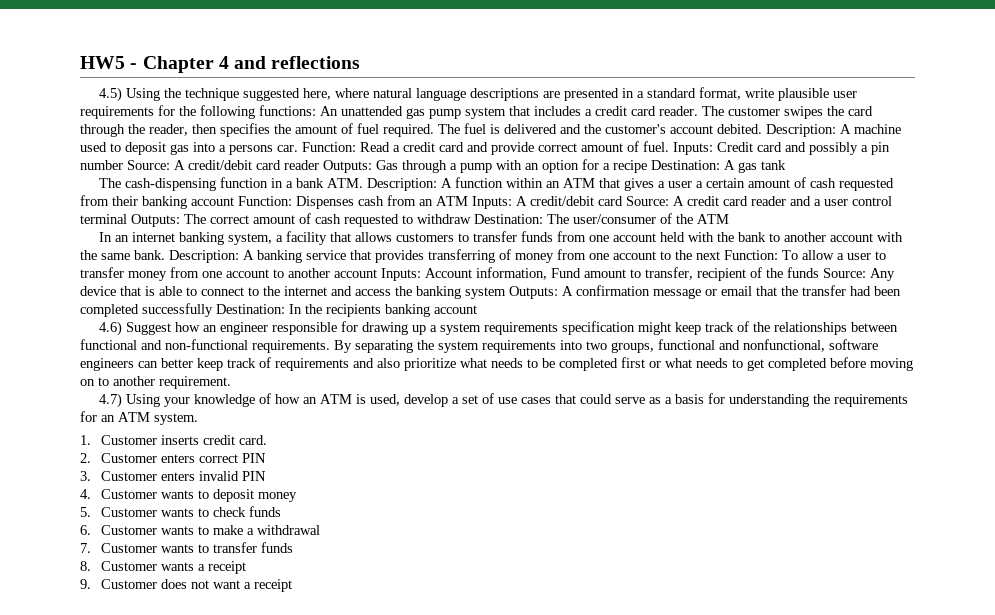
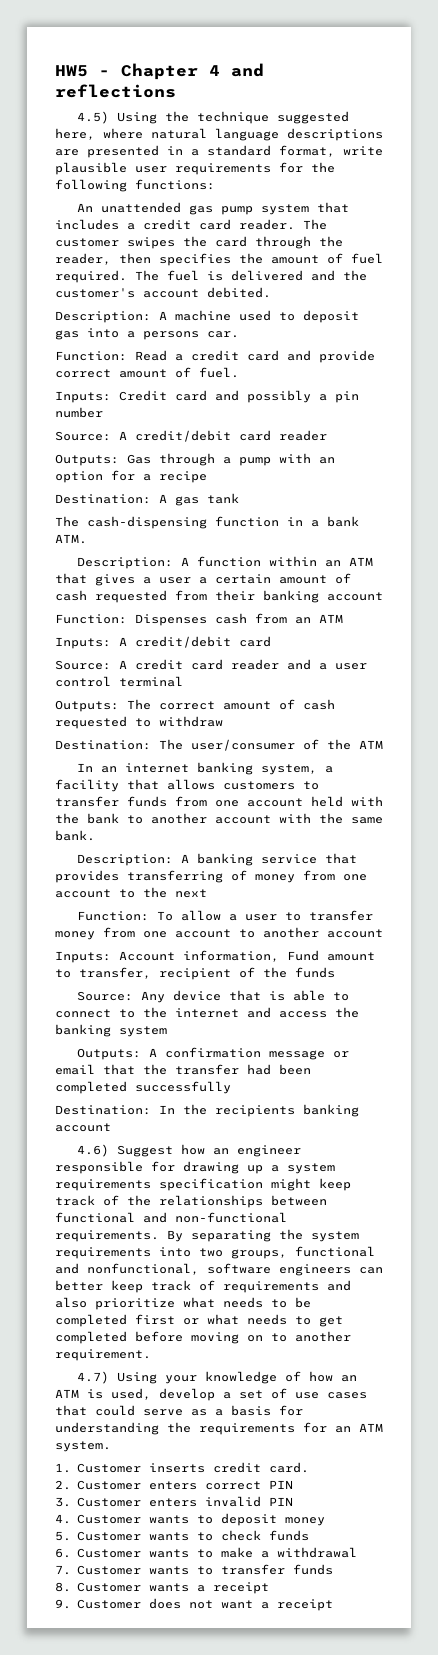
- 4.5) Using the technique suggested here, where natural language descriptions are presented in a standard format, write plausible user requirements for the following functions: An unattended gas pump system that includes a credit card reader.
+ 4.5) Using the technique suggested here, where natural language descriptions are presented in a standard format, write plausible user requirements for the following functions:
+ An unattended gas pump system that includes a credit card reader.
- The fuel is delivered and the customer's account debited. Description: A machine used to deposit gas into a persons car. Function: Read a credit card and provide correct amount of fuel. Inputs: Credit card and possibly a pin number Source: A credit/debit card reader Outputs: Gas through a pump with an option for a recipe Destination: A gas tank
+ The fuel is delivered and the customer's account debited.
+ Description: A machine used to deposit gas into a persons car.
+ Function: Read a credit card and provide correct amount of fuel.
+ Inputs: Credit card and possibly a pin number
+ Source: A credit/debit card reader
+ Outputs: Gas through a pump with an option for a recipe
+ Destination: A gas tank
- The cash-dispensing function in a bank ATM. Description:
+ The cash-dispensing function in a bank ATM.
+ Description:
- A function within an ATM that gives a user a certain amount of cash requested from their banking account Function:
+ A function within an ATM that gives a user a certain amount of cash requested from their banking account
+ Function:
- Dispenses cash from an ATM Inputs: A credit/debit card Source:
+ Dispenses cash from an ATM
+ Inputs: A credit/debit card
+ Source:
- A credit card reader and a user control terminal Outputs:
+ A credit card reader and a user control terminal
+ Outputs:
- The correct amount of cash requested to withdraw Destination:
+ The correct amount of cash requested to withdraw
+ Destination:
- In an internet banking system, a facility that allows customers to transfer funds from one account held with the bank to another account with the same bank. Description:
+ In an internet banking system, a facility that allows customers to transfer funds from one account held with the bank to another account with the same bank.
+ Description:
- A banking service that provides transferring of money from one account to the next Function:
+ A banking service that provides transferring of money from one account to the next
+ Function:
- To allow a user to transfer money from one account to another account Inputs:
+ To allow a user to transfer money from one account to another account
+ Inputs:
- Account information, Fund amount to transfer, recipient of the funds Source:
+ Account information, Fund amount to transfer, recipient of the funds
+ Source:
- Any device that is able to connect to the internet and access the banking system Outputs:
+ Any device that is able to connect to the internet and access the banking system
+ Outputs:
- A confirmation message or email that the transfer had been completed successfully Destination:
+ A confirmation message or email that the transfer had been completed successfully
+ Destination:

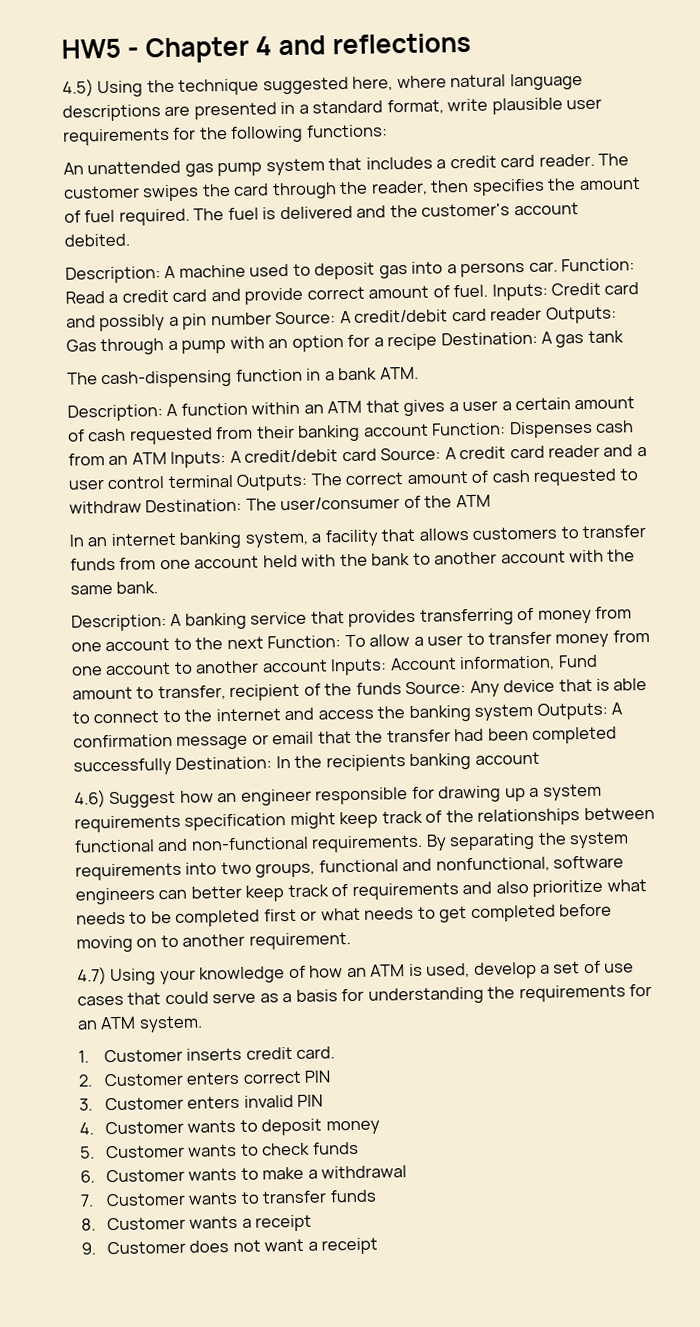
- Description: A machine used to deposit gas into a persons car.
- Function: Read a credit card and provide correct amount of fuel.
- Inputs: Credit card and possibly a pin number
- Source: A credit/debit card reader
- Outputs: Gas through a pump with an option for a recipe
- Destination: A gas tank
+ Description: A machine used to deposit gas into a persons car. Function: Read a credit card and provide correct amount of fuel. Inputs: Credit card and possibly a pin number Source: A credit/debit card reader Outputs: Gas through a pump with an option for a recipe Destination: A gas tank
- Description: A function within an ATM that gives a user a certain amount of cash requested from their banking account
- Function: Dispenses cash from an ATM
- Inputs: A credit/debit card
- Source: A credit card reader and a user control terminal
- Outputs: The correct amount of cash requested to withdraw
- Destination: The user/consumer of the ATM
+ Description: A function within an ATM that gives a user a certain amount of cash requested from their banking account Function: Dispenses cash from an ATM Inputs: A credit/debit card Source: A credit card reader and a user control terminal Outputs: The correct amount of cash requested to withdraw Destination: The user/consumer of the ATM
- A banking service that provides transferring of money from one account to the next
- Function:
+ A banking service that provides transferring of money from one account to the next Function:
- To allow a user to transfer money from one account to another account
- Inputs:
+ To allow a user to transfer money from one account to another account Inputs:
- Account information, Fund amount to transfer, recipient of the funds
- Source:
+ Account information, Fund amount to transfer, recipient of the funds Source:
- Any device that is able to connect to the internet and access the banking system
- Outputs:
+ Any device that is able to connect to the internet and access the banking system Outputs:
- A confirmation message or email that the transfer had been completed successfully
- Destination:
+ A confirmation message or email that the transfer had been completed successfully Destination:

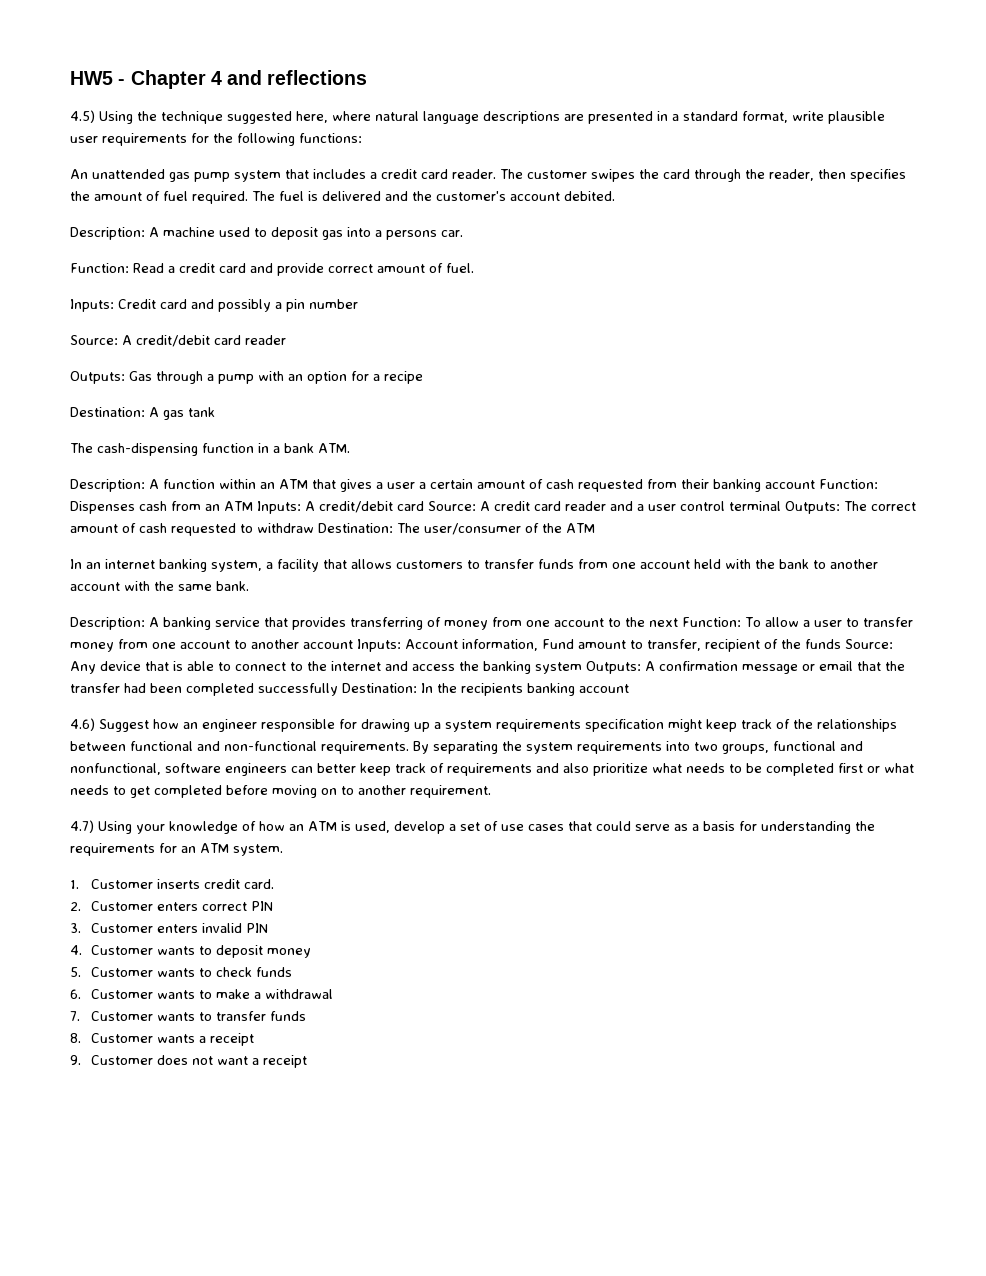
- Description: A machine used to deposit gas into a persons car. Function: Read a credit card and provide correct amount of fuel. Inputs: Credit card and possibly a pin number Source: A credit/debit card reader Outputs: Gas through a pump with an option for a recipe Destination: A gas tank
+ Description: A machine used to deposit gas into a persons car.
+ Function: Read a credit card and provide correct amount of fuel.
+ Inputs: Credit card and possibly a pin number
+ Source: A credit/debit card reader
+ Outputs: Gas through a pump with an option for a recipe
+ Destination: A gas tank

